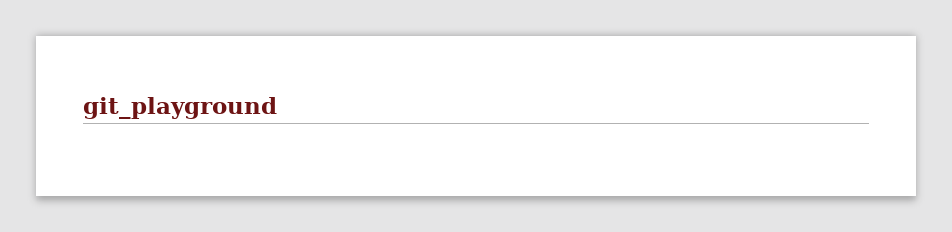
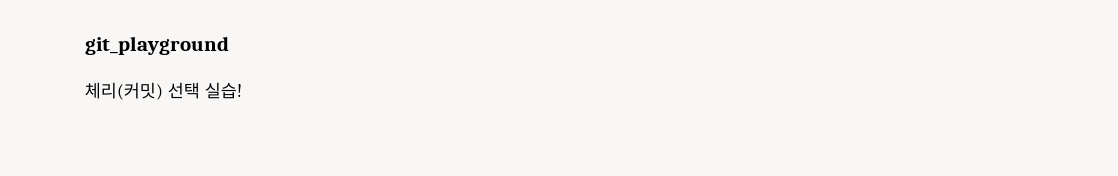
+ 체리(커밋) 선택 실습!

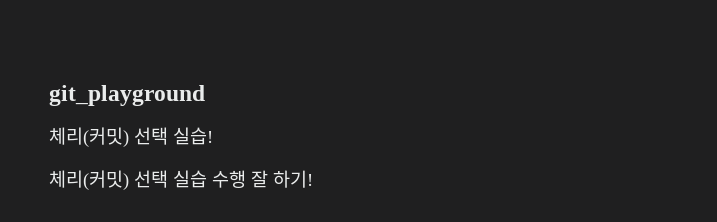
+ 체리(커밋) 선택 실습 수행 잘 하기!

